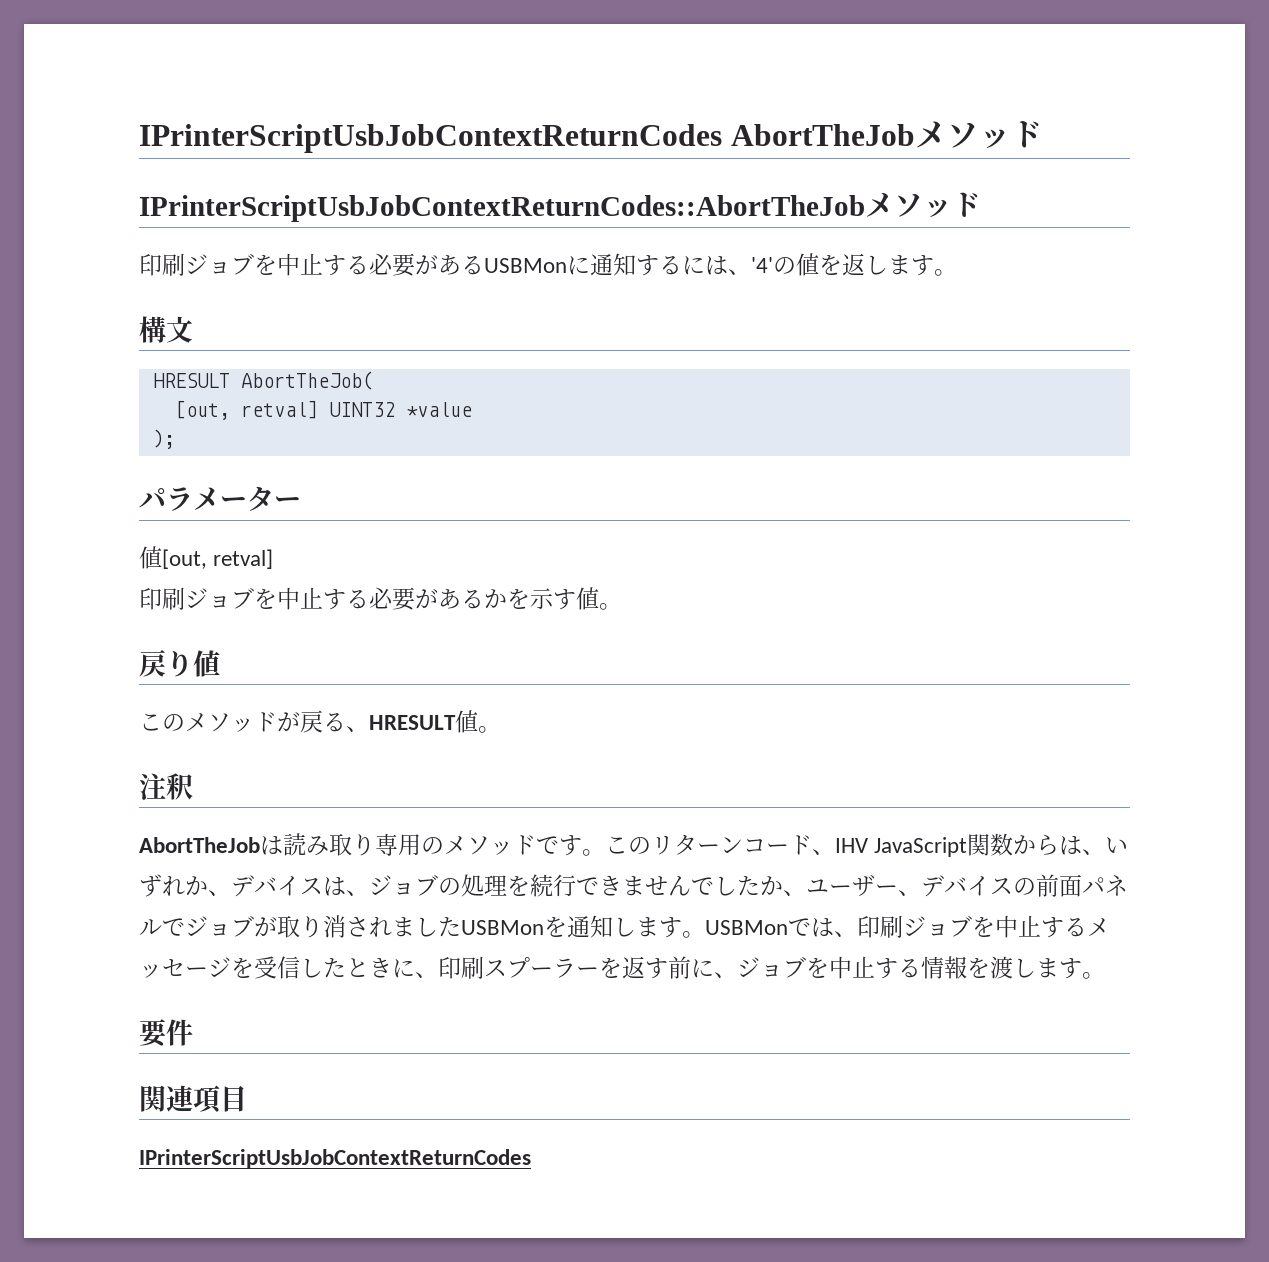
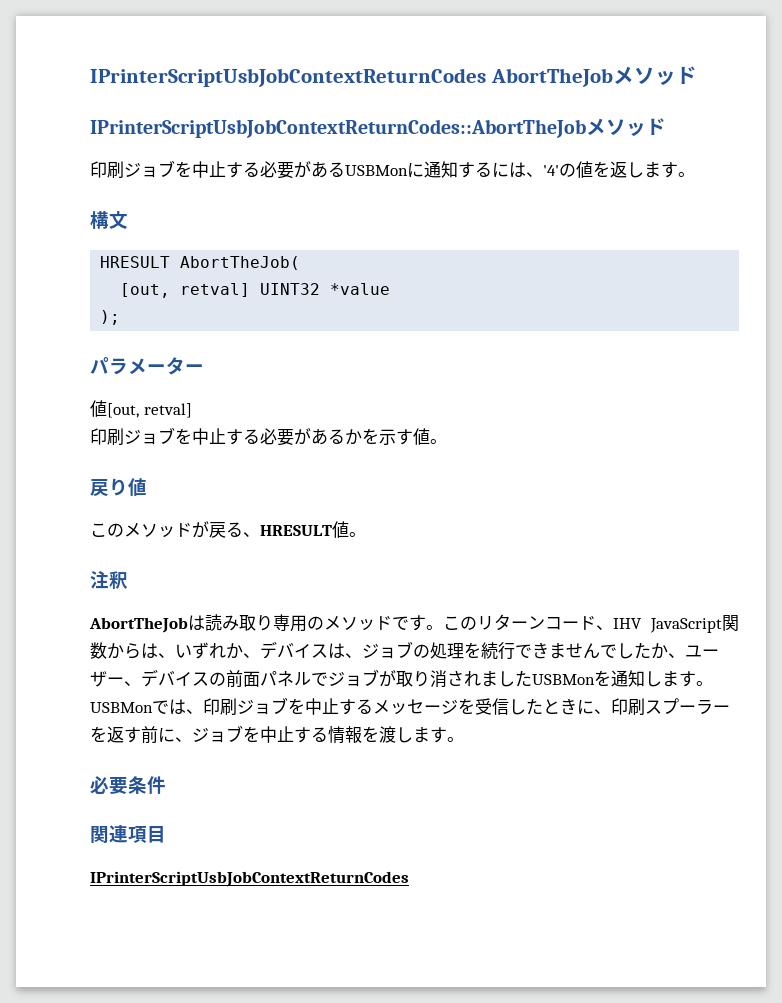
- 要件
+ 必要条件

